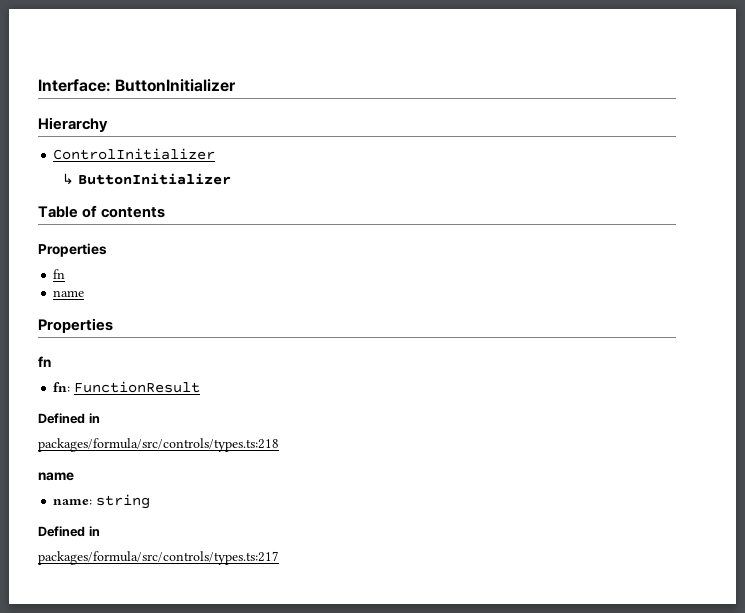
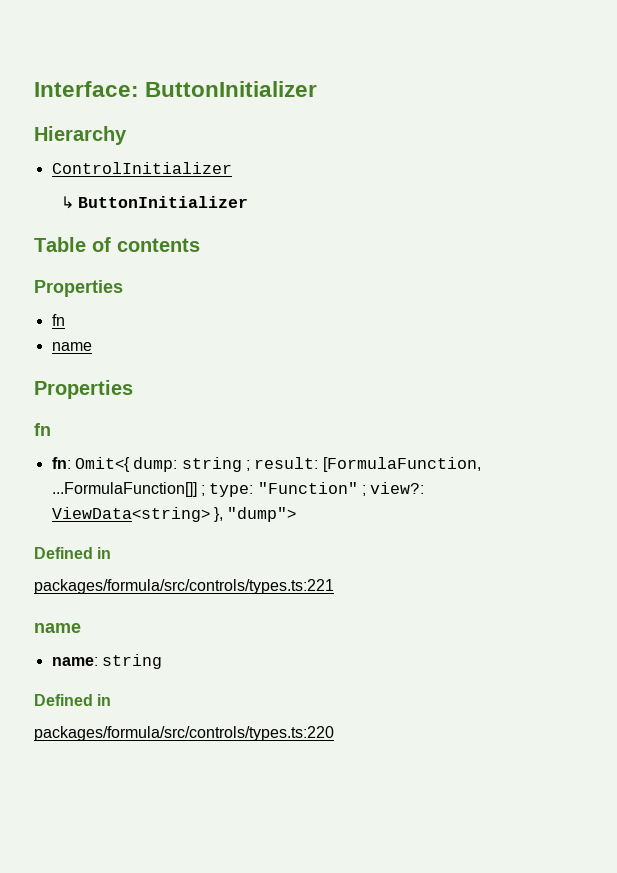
- fn: FunctionResult
+ fn: Omit<{ dump: string ; result: [FormulaFunction, ...FormulaFunction[]] ; type: "Function" ; view?: ViewData<string> }, "dump">
  Defined in
- packages/formula/src/controls/types.ts:218
+ packages/formula/src/controls/types.ts:221
- packages/formula/src/controls/types.ts:217
+ packages/formula/src/controls/types.ts:220

